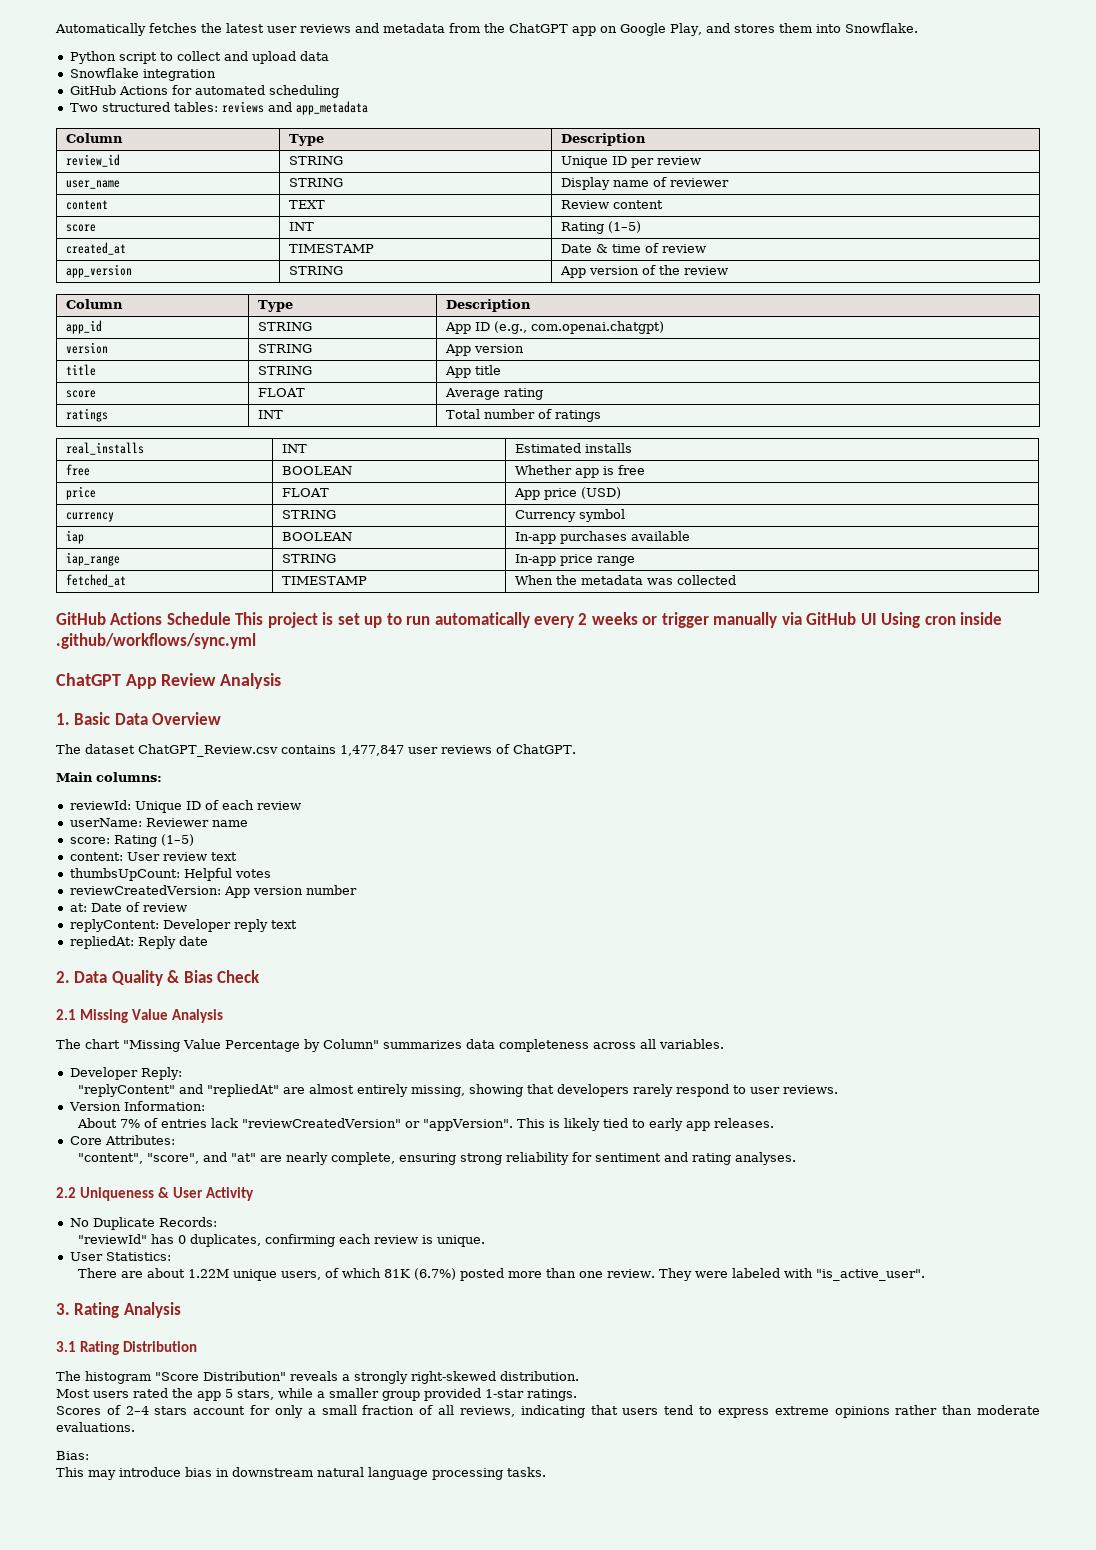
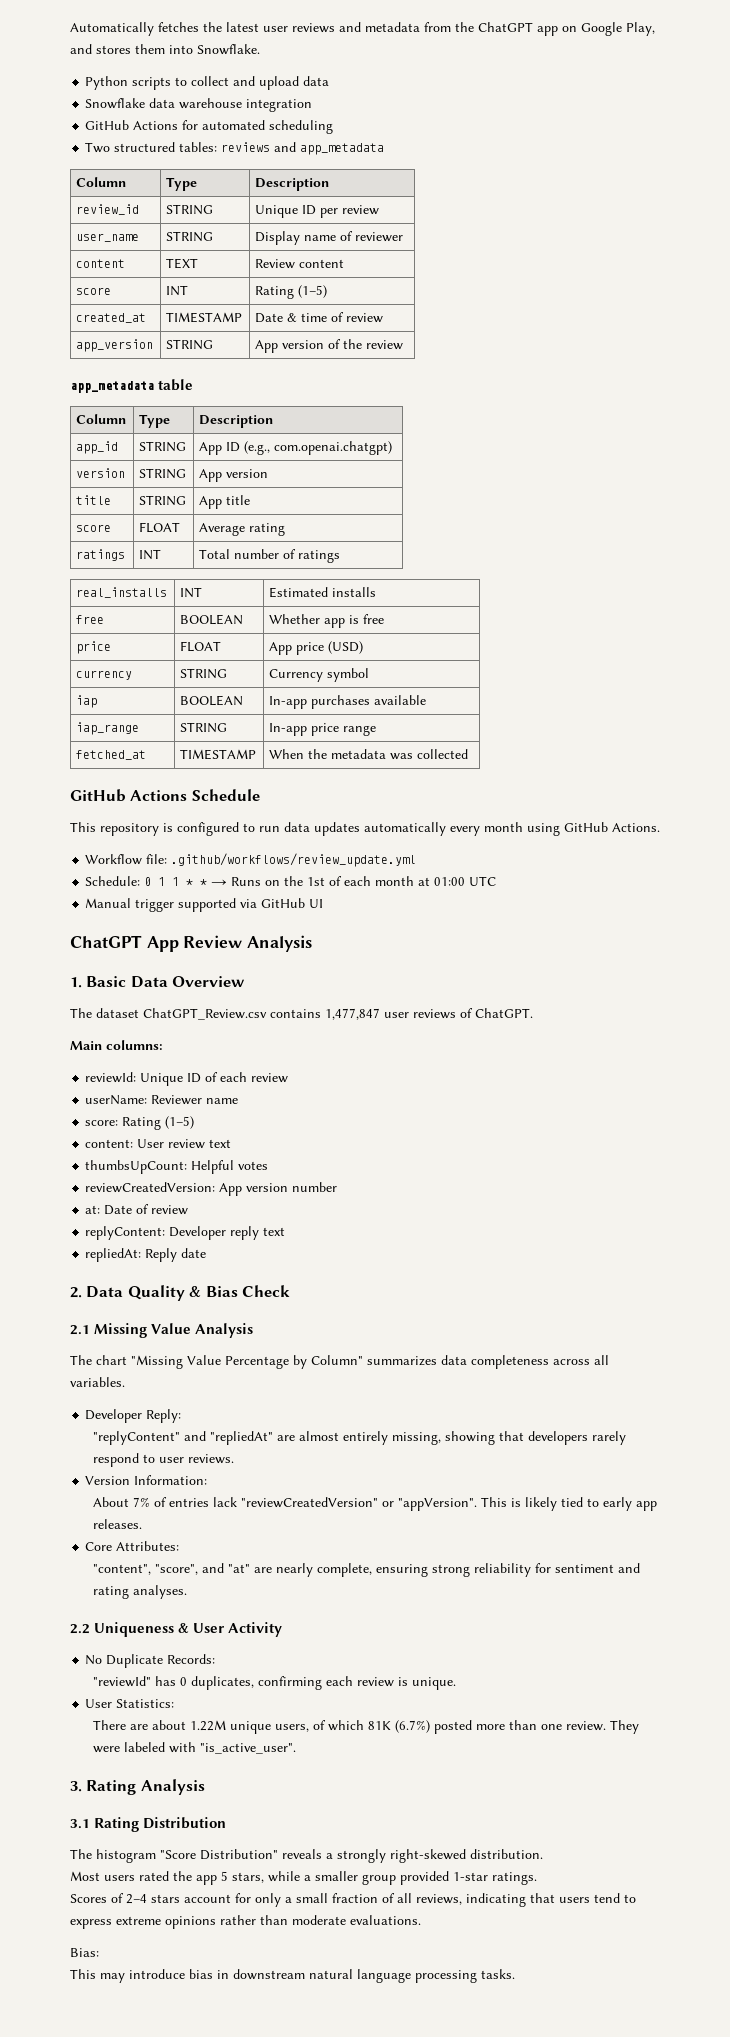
- Python script to collect and upload data
+ Python scripts to collect and upload data
- Snowflake integration
+ Snowflake data warehouse integration
+ app_metadata table
- GitHub Actions Schedule This project is set up to run automatically every 2 weeks or trigger manually via GitHub UI Using cron inside .github/workflows/sync.yml
+ GitHub Actions Schedule
+ This repository is configured to run data updates automatically every month using GitHub Actions.
+ Workflow file: .github/workflows/review_update.yml
+ Schedule: 0 1 1 * * → Runs on the 1st of each month at 01:00 UTC
+ Manual trigger supported via GitHub UI

